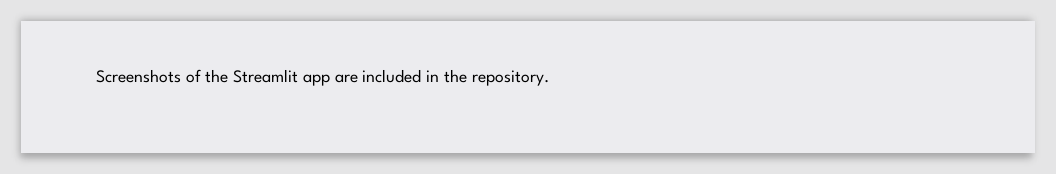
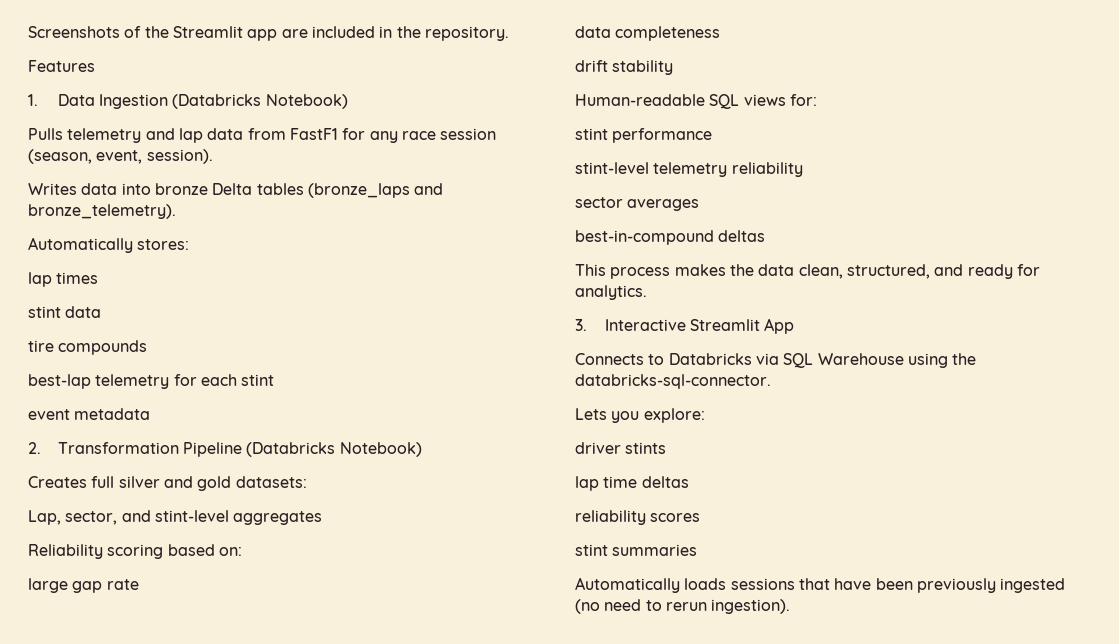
+ Features
+ 1. Data Ingestion (Databricks Notebook)
+ Pulls telemetry and lap data from FastF1 for any race session (season, event, session).
+ Writes data into bronze Delta tables (bronze_laps and bronze_telemetry).
+ Automatically stores:
+ lap times
+ stint data
+ tire compounds
+ best-lap telemetry for each stint
+ event metadata
+ 2. Transformation Pipeline (Databricks Notebook)
+ Creates full silver and gold datasets:
+ Lap, sector, and stint-level aggregates
+ Reliability scoring based on:
+ large gap rate
+ data completeness
+ drift stability
+ Human-readable SQL views for:
+ stint performance
+ stint-level telemetry reliability
+ sector averages
+ best-in-compound deltas
+ This process makes the data clean, structured, and ready for analytics.
+ 3. Interactive Streamlit App
+ Connects to Databricks via SQL Warehouse using the databricks-sql-connector.
+ Lets you explore:
+ driver stints
+ lap time deltas
+ reliability scores
+ stint summaries
+ Automatically loads sessions that have been previously ingested (no need to rerun ingestion).

